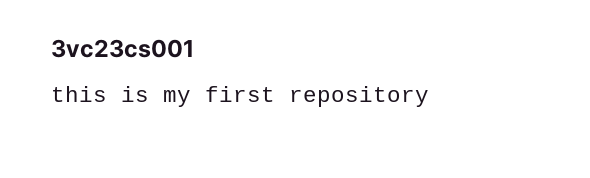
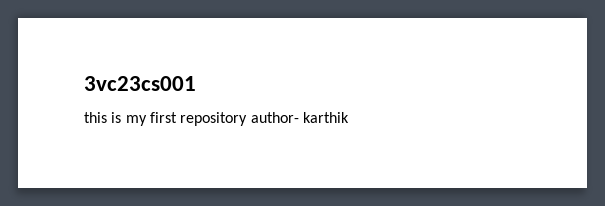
- this is my first repository
+ this is my first repository author- karthik

